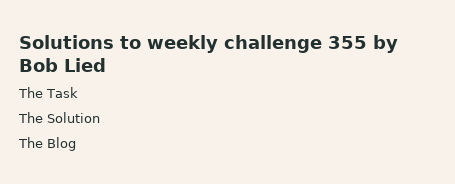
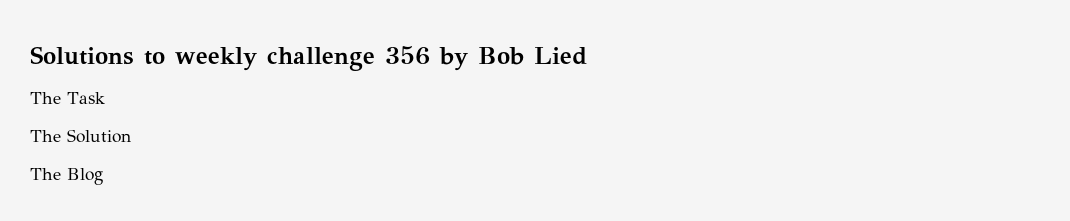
- Solutions to weekly challenge 355 by Bob Lied
+ Solutions to weekly challenge 356 by Bob Lied

